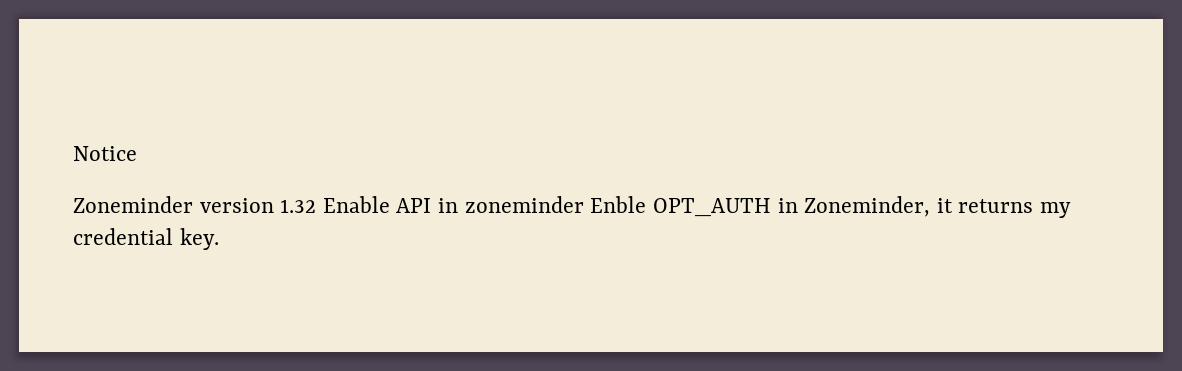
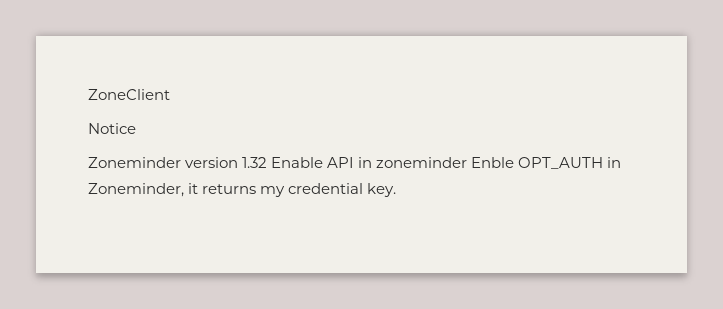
+ ZoneClient

